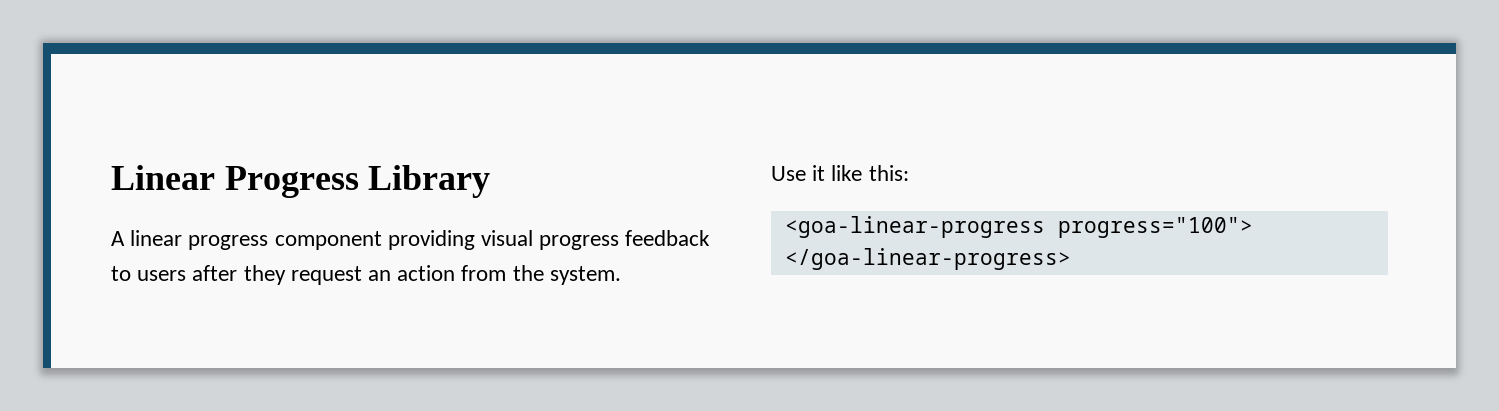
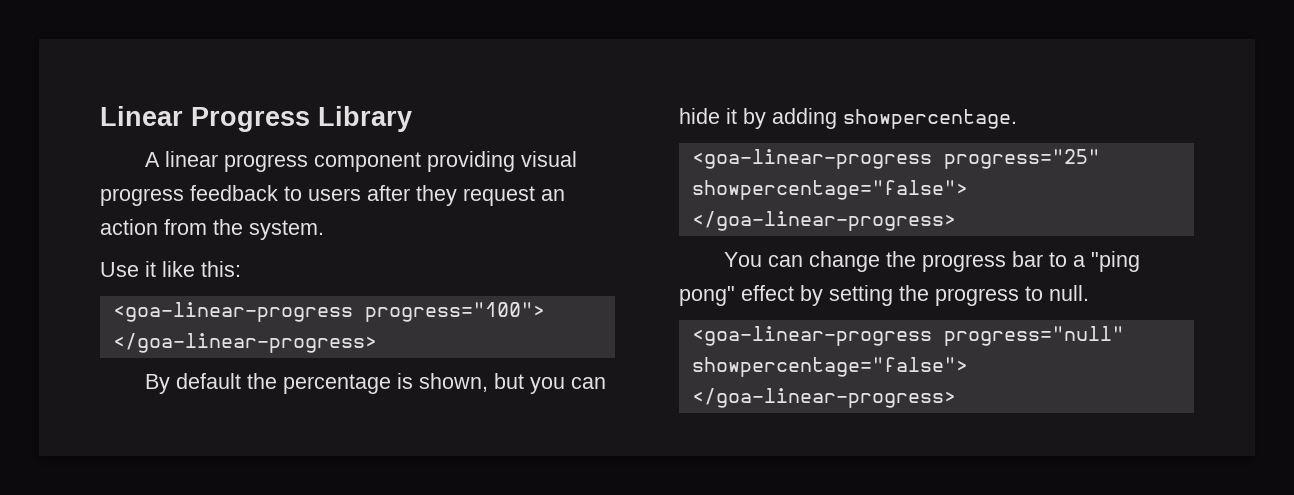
+ By default the percentage is shown, but you can hide it by adding showpercentage.
+ <goa-linear-progress progress="25" showpercentage="false"> </goa-linear-progress>
+ You can change the progress bar to a "ping pong" effect by setting the progress to null.
+ <goa-linear-progress progress="null" showpercentage="false"> </goa-linear-progress>

